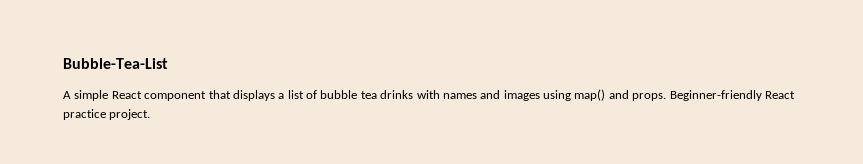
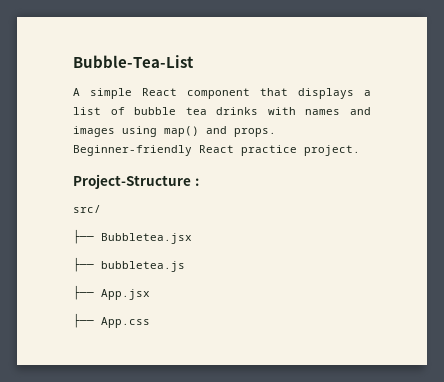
+ Project-Structure :
+ src/
+ ├── Bubbletea.jsx
+ ├── bubbletea.js
+ ├── App.jsx
+ ├── App.css

